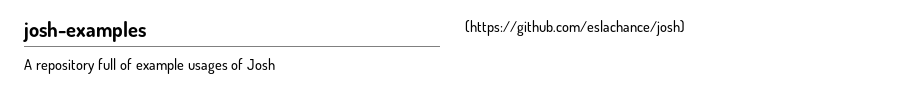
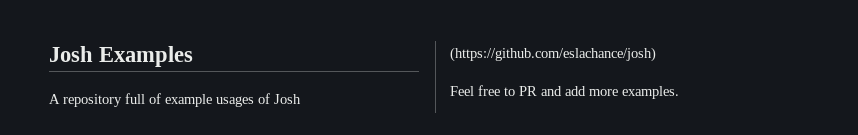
- josh-examples
+ Josh Examples
+ Feel free to PR and add more examples.

